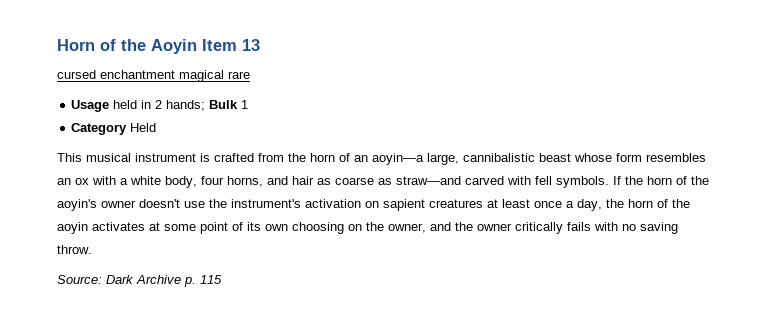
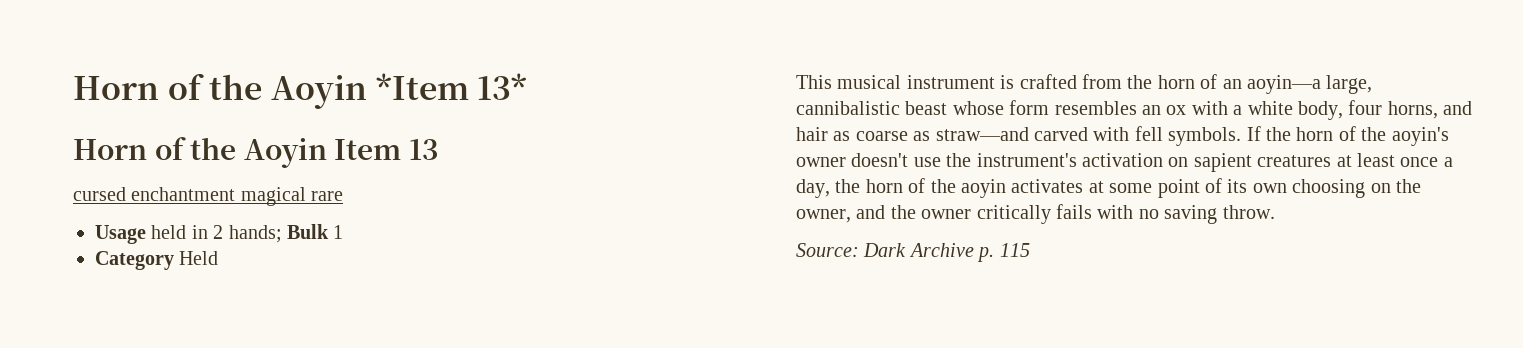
+ Horn of the Aoyin *Item 13*

